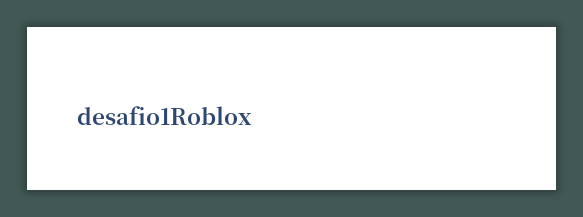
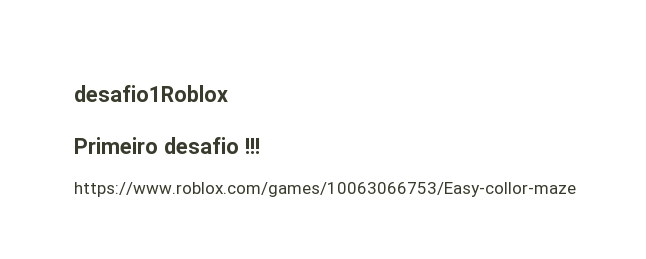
+ Primeiro desafio !!!
+ https://www.roblox.com/games/10063066753/Easy-collor-maze

